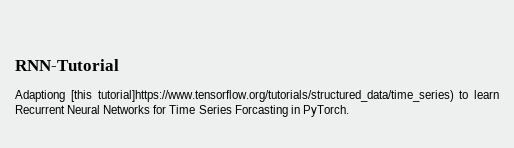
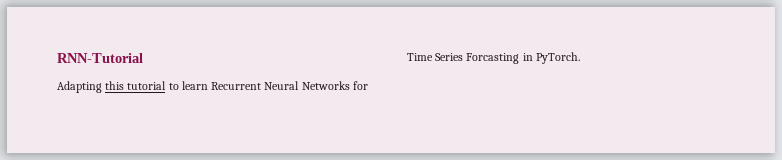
- Adaptiong [this tutorial]https://www.tensorflow.org/tutorials/structured_data/time_series) to learn Recurrent Neural Networks for Time Series Forcasting in PyTorch.
+ Adapting this tutorial to learn Recurrent Neural Networks for Time Series Forcasting in PyTorch.

